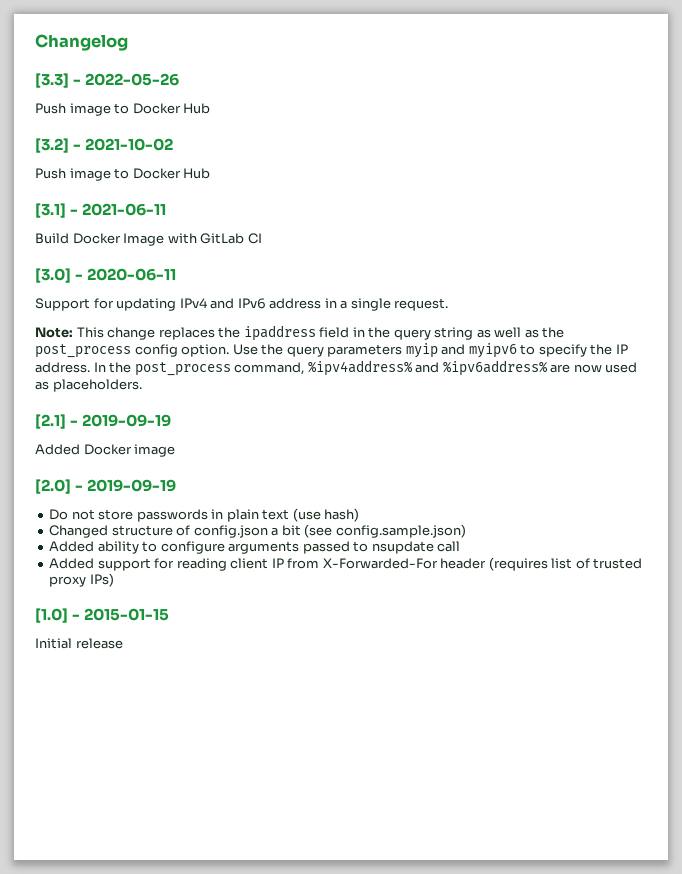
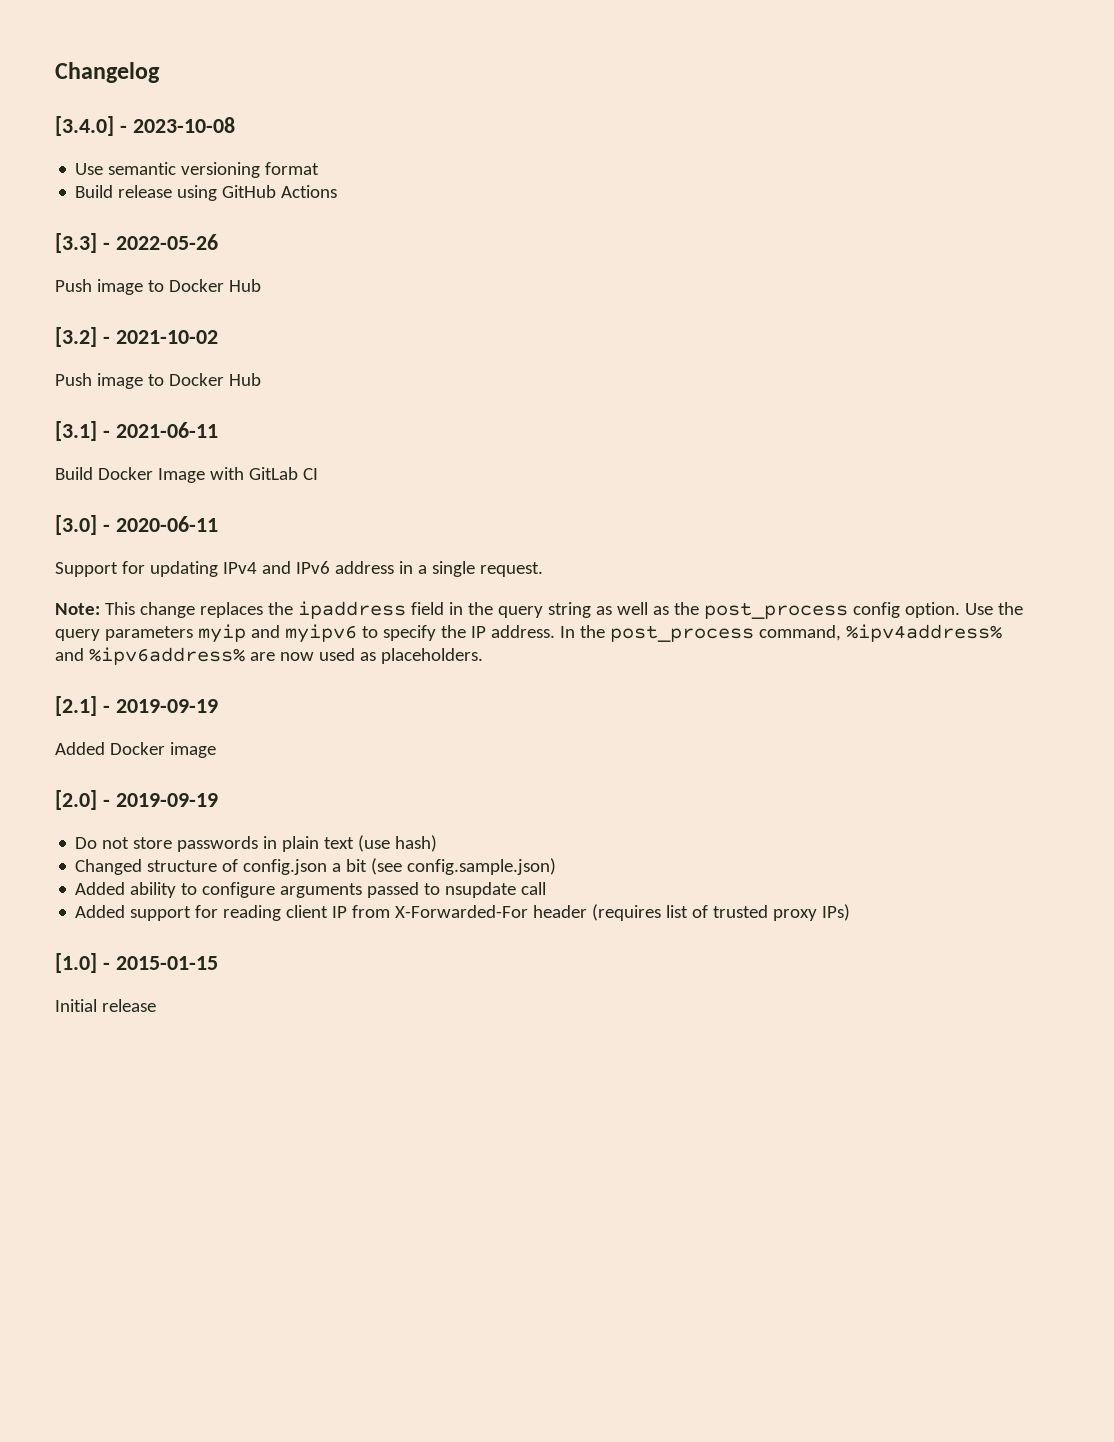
+ [3.4.0] - 2023-10-08
+ Use semantic versioning format
+ Build release using GitHub Actions

